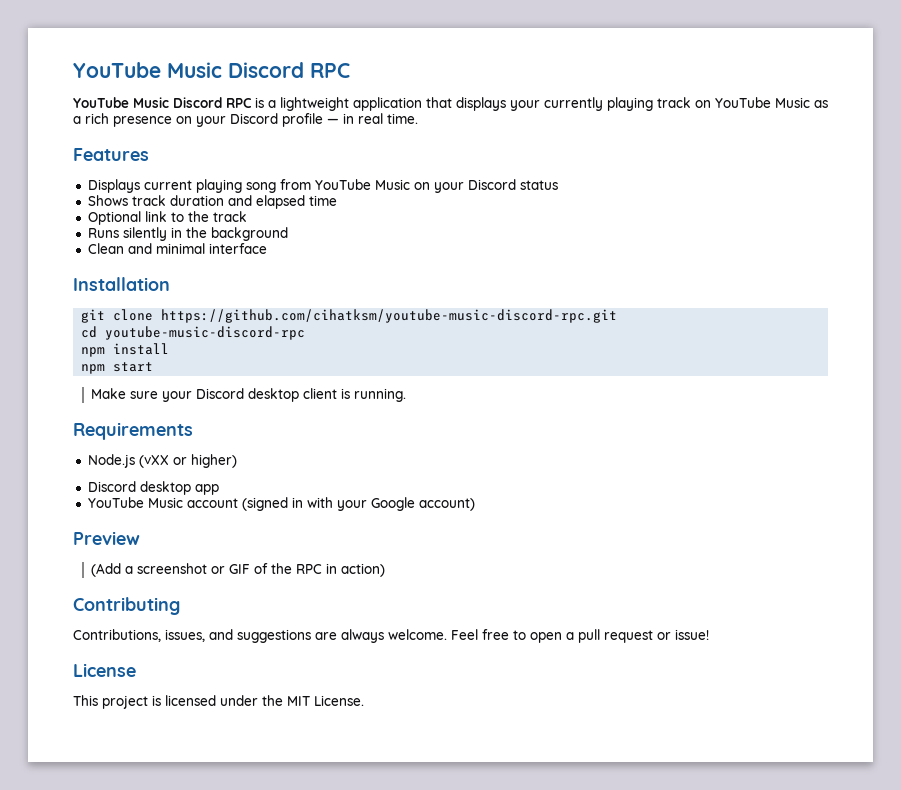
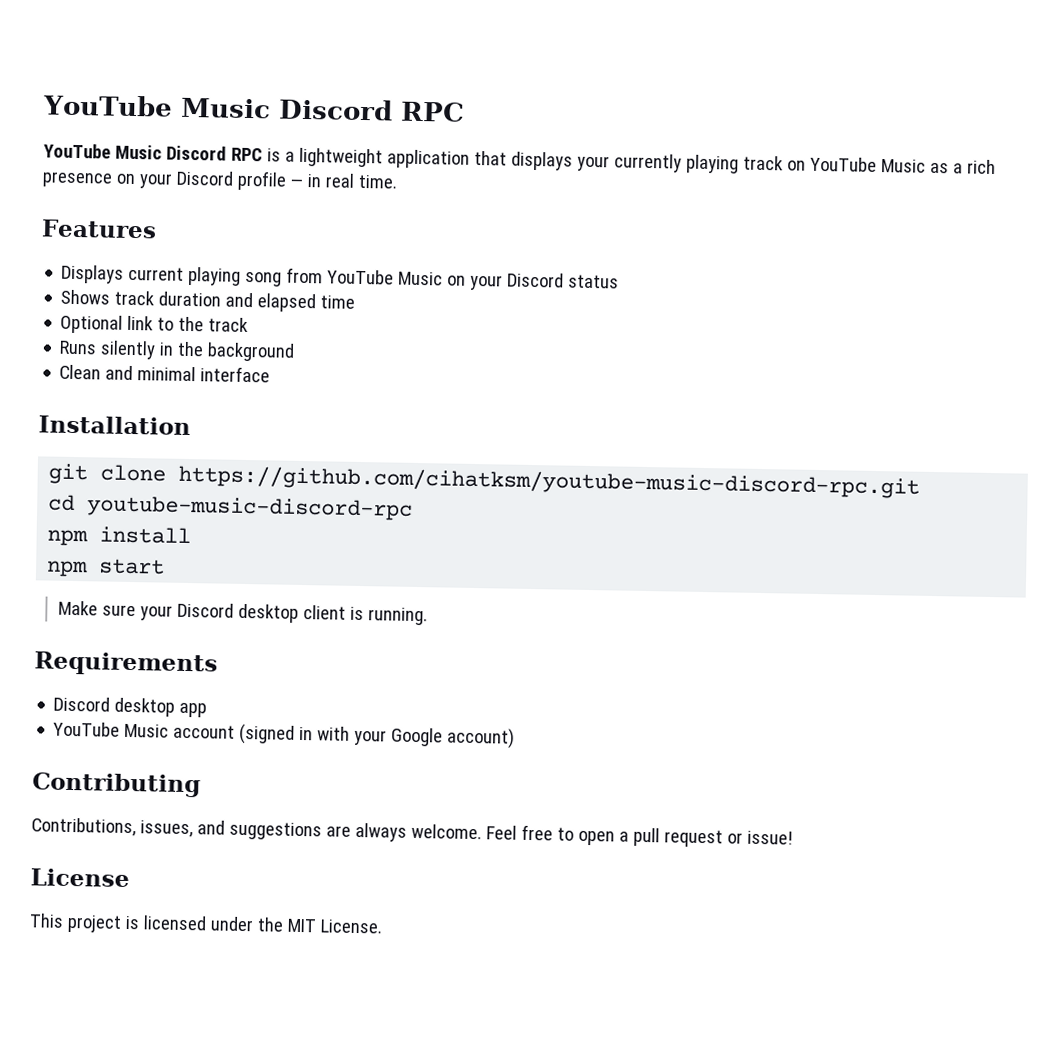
- Node.js (vXX or higher)
- Preview
- (Add a screenshot or GIF of the RPC in action)

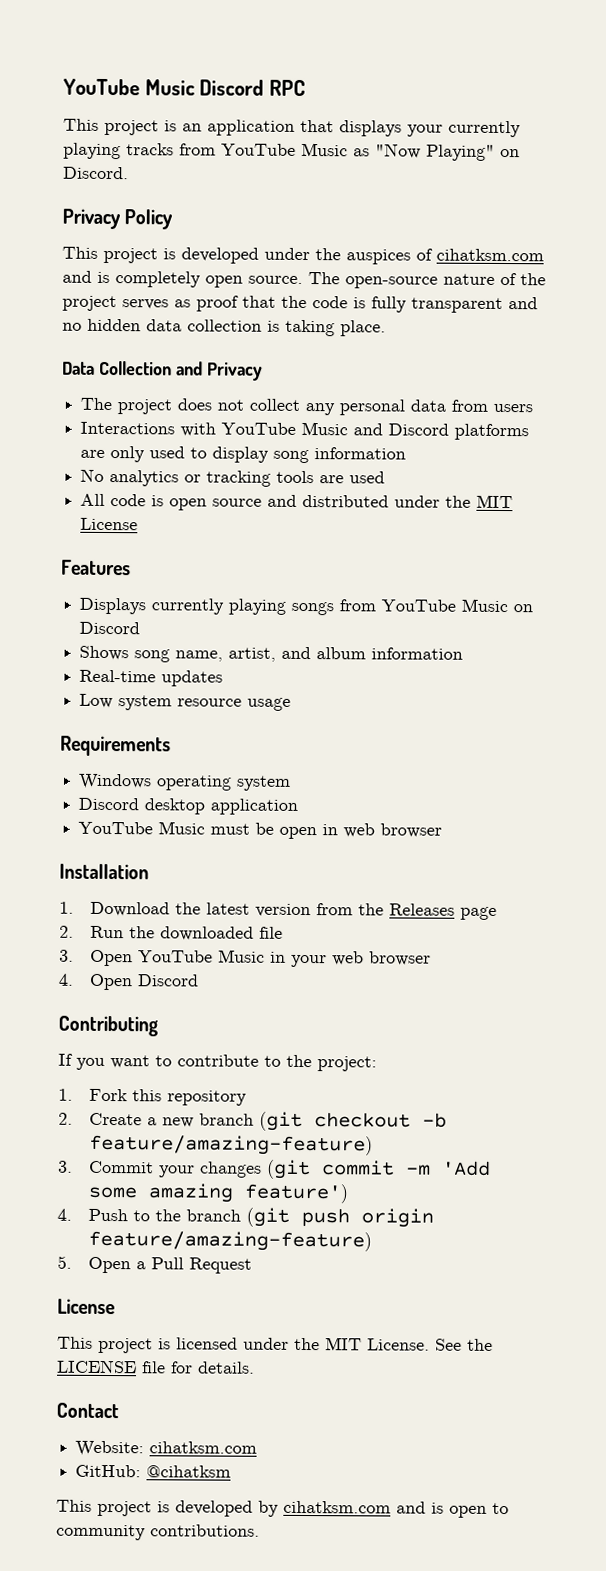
- YouTube Music Discord RPC is a lightweight application that displays your currently playing track on YouTube Music as a rich presence on your Discord profile — in real time.
+ This project is an application that displays your currently playing tracks from YouTube Music as "Now Playing" on Discord.
+ Privacy Policy
+ This project is developed under the auspices of cihatksm.com and is completely open source. The open-source nature of the project serves as proof that the code is fully transparent and no hidden data collection is taking place.
+ Data Collection and Privacy
+ The project does not collect any personal data from users
+ Interactions with YouTube Music and Discord platforms are only used to display song information
+ No analytics or tracking tools are used
+ All code is open source and distributed under the MIT License
- Displays current playing song from YouTube Music on your Discord status
+ Displays currently playing songs from YouTube Music on Discord
- Shows track duration and elapsed time
- Optional link to the track
- Runs silently in the background
- Clean and minimal interface
+ Shows song name, artist, and album information
+ Real-time updates
+ Low system resource usage
+ Requirements
+ Windows operating system
+ Discord desktop application
+ YouTube Music must be open in web browser
  Installation
- git clone https://github.com/cihatksm/youtube-music-discord-rpc.git
- cd youtube-music-discord-rpc
- npm install
- npm start
- Make sure your Discord desktop client is running.
- Requirements
- Discord desktop app
- YouTube Music account (signed in with your Google account)
+ 1. Download the latest version from the Releases page
+ 2. Run the downloaded file
+ 3. Open YouTube Music in your web browser
+ 4. Open Discord
  Contributing
- Contributions, issues, and suggestions are always welcome. Feel free to open a pull request or issue!
+ If you want to contribute to the project:
+ 1. Fork this repository
+ 2. Create a new branch (git checkout -b feature/amazing-feature)
+ 3. Commit your changes (git commit -m 'Add some amazing feature')
+ 4. Push to the branch (git push origin feature/amazing-feature)
+ 5. Open a Pull Request
+ See the LICENSE file for details.
+ Contact
+ Website: cihatksm.com
+ GitHub: @cihatksm
+ This project is developed by cihatksm.com and is open to community contributions.

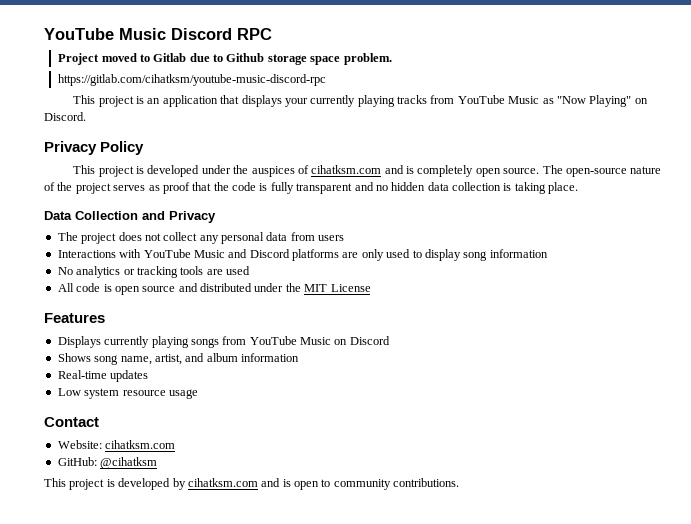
+ Project moved to Gitlab due to Github storage space problem.
+ https://gitlab.com/cihatksm/youtube-music-discord-rpc
- Requirements
- Windows operating system
- Discord desktop application
- YouTube Music must be open in web browser
- Installation
- 1. Download the latest version from the Releases page
- 2. Run the downloaded file
- 3. Open YouTube Music in your web browser
- 4. Open Discord
- Contributing
- If you want to contribute to the project:
- 1. Fork this repository
- 2. Create a new branch (git checkout -b feature/amazing-feature)
- 3. Commit your changes (git commit -m 'Add some amazing feature')
- 4. Push to the branch (git push origin feature/amazing-feature)
- 5. Open a Pull Request
- License
- This project is licensed under the MIT License. See the LICENSE file for details.

